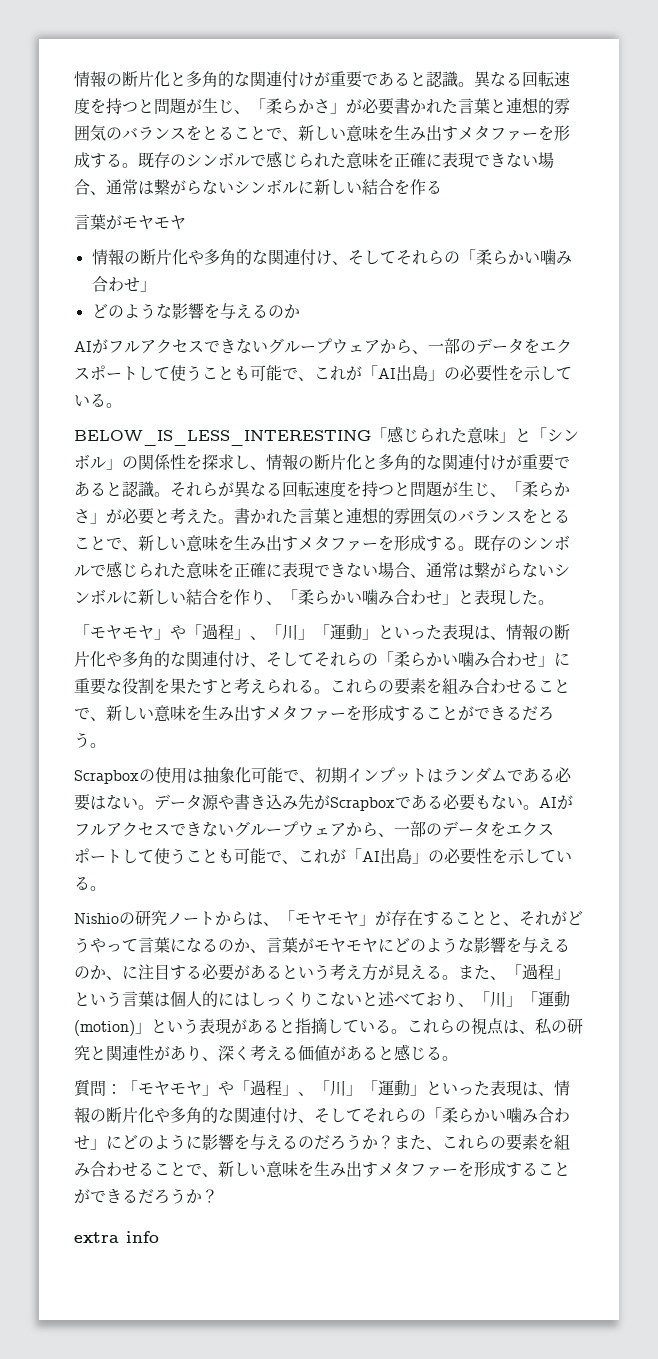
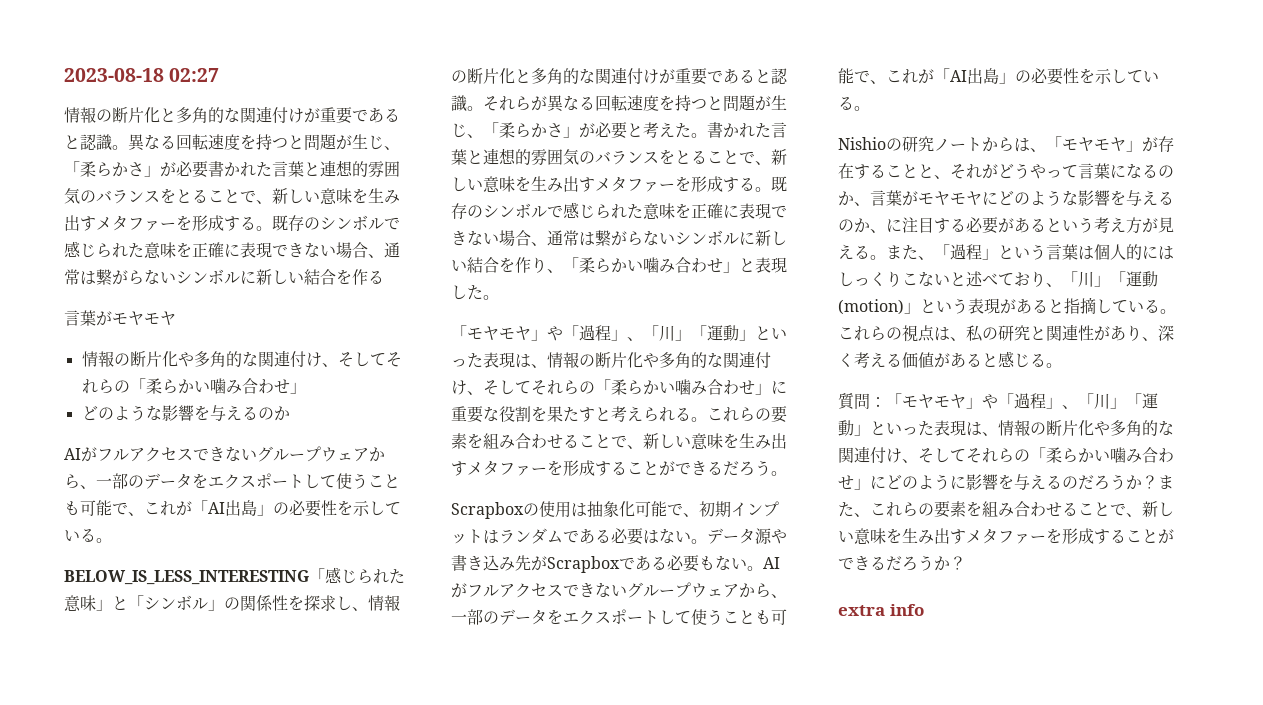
+ 2023-08-18 02:27

